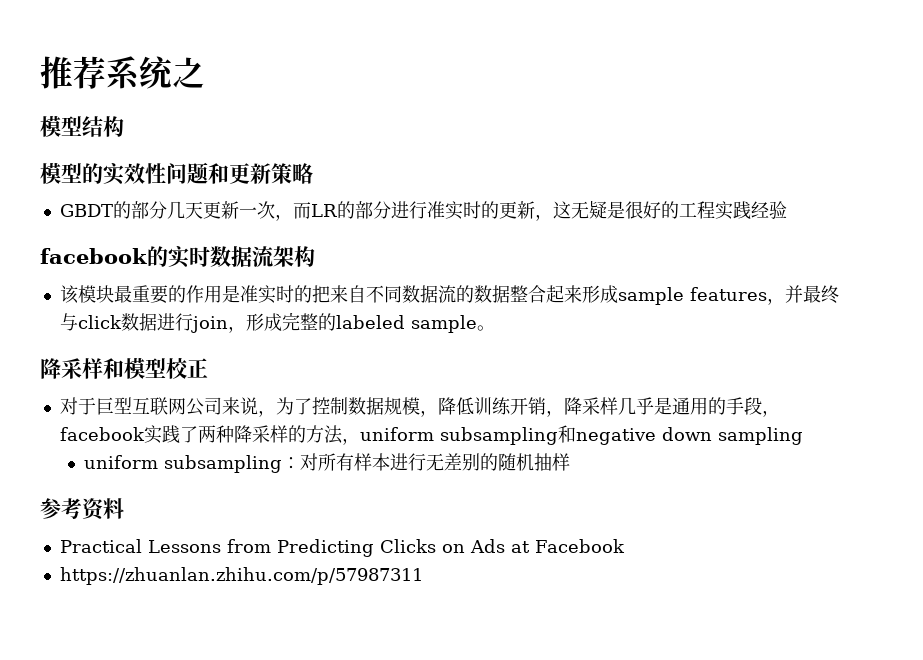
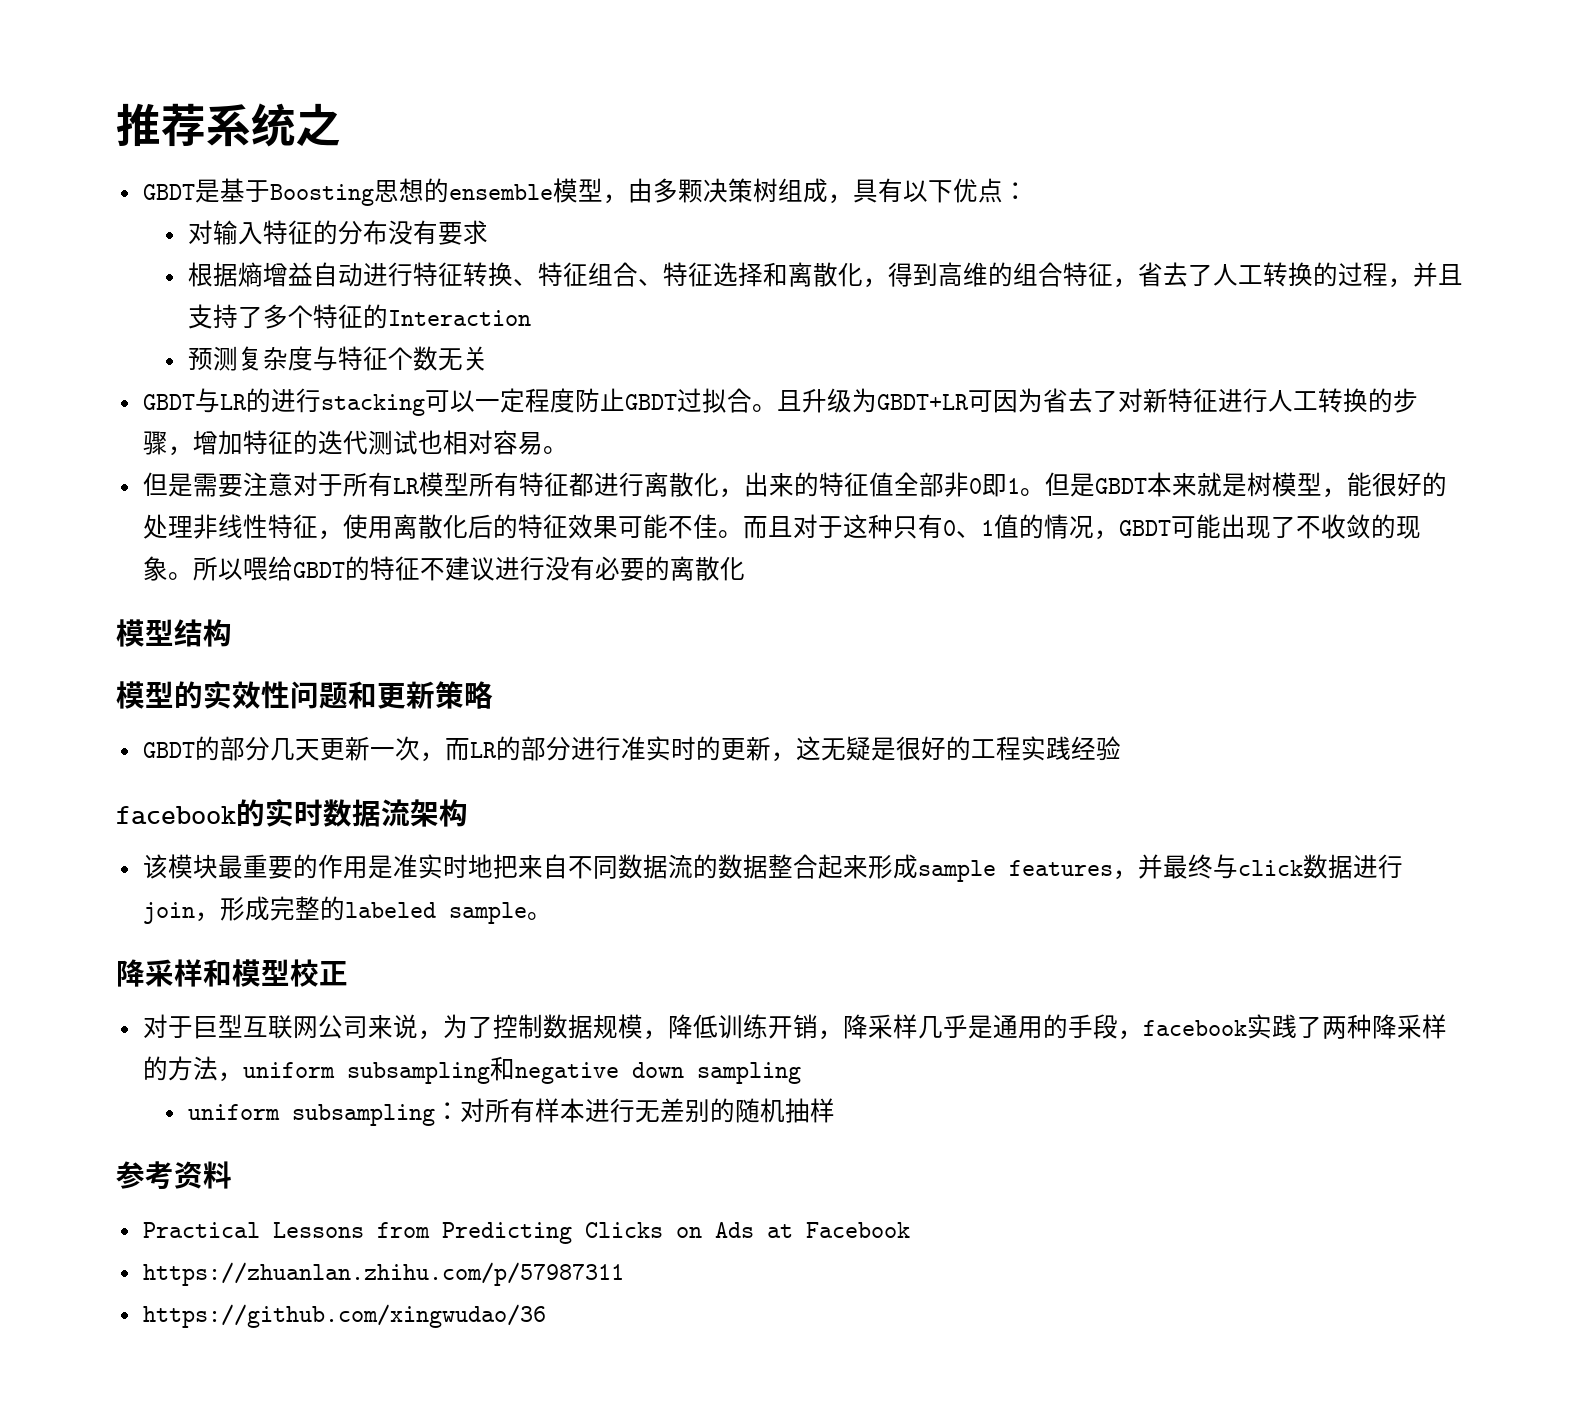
+ GBDT是基于Boosting思想的ensemble模型，由多颗决策树组成，具有以下优点：
+ 对输入特征的分布没有要求
+ 根据熵增益自动进行特征转换、特征组合、特征选择和离散化，得到高维的组合特征，省去了人工转换的过程，并且支持了多个特征的Interaction
+ 预测复杂度与特征个数无关
+ GBDT与LR的进行stacking可以一定程度防止GBDT过拟合。且升级为GBDT+LR可因为省去了对新特征进行人工转换的步骤，增加特征的迭代测试也相对容易。
+ 但是需要注意对于所有LR模型所有特征都进行离散化，出来的特征值全部非0即1。但是GBDT本来就是树模型，能很好的处理非线性特征，使用离散化后的特征效果可能不佳。而且对于这种只有0、1值的情况，GBDT可能出现了不收敛的现象。所以喂给GBDT的特征不建议进行没有必要的离散化
- 该模块最重要的作用是准实时的把来自不同数据流的数据整合起来形成sample features，并最终与click数据进行join，形成完整的labeled sample。
+ 该模块最重要的作用是准实时地把来自不同数据流的数据整合起来形成sample features，并最终与click数据进行join，形成完整的labeled sample。
+ https://github.com/xingwudao/36

